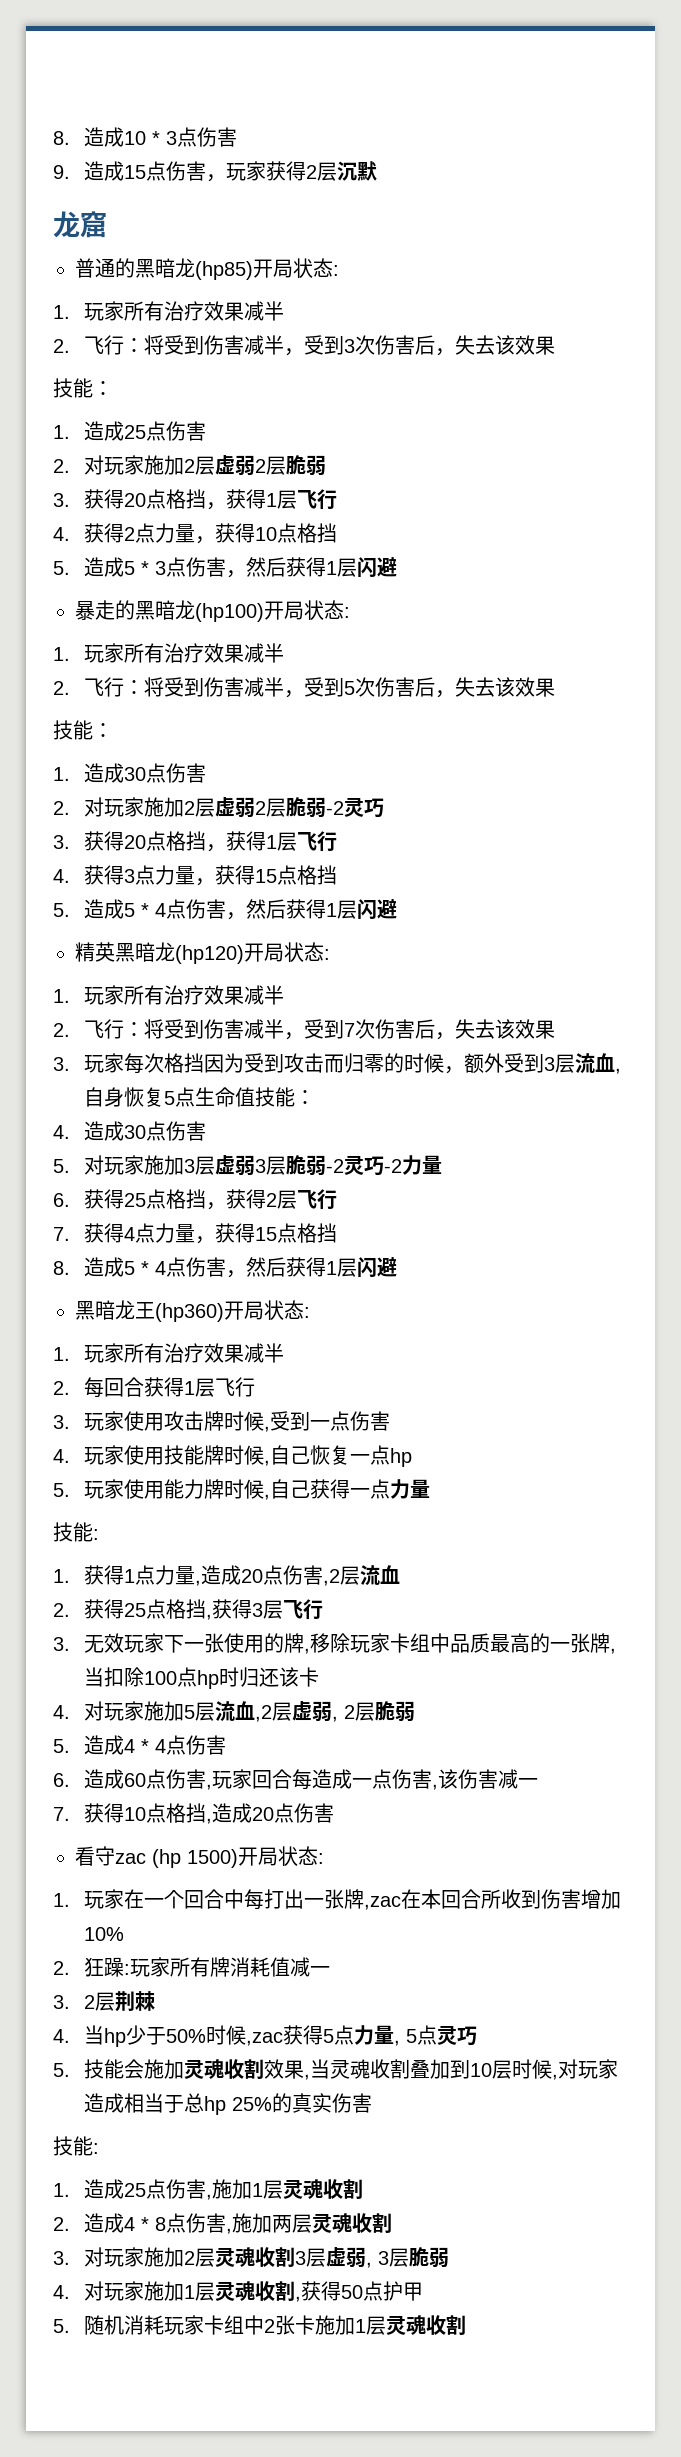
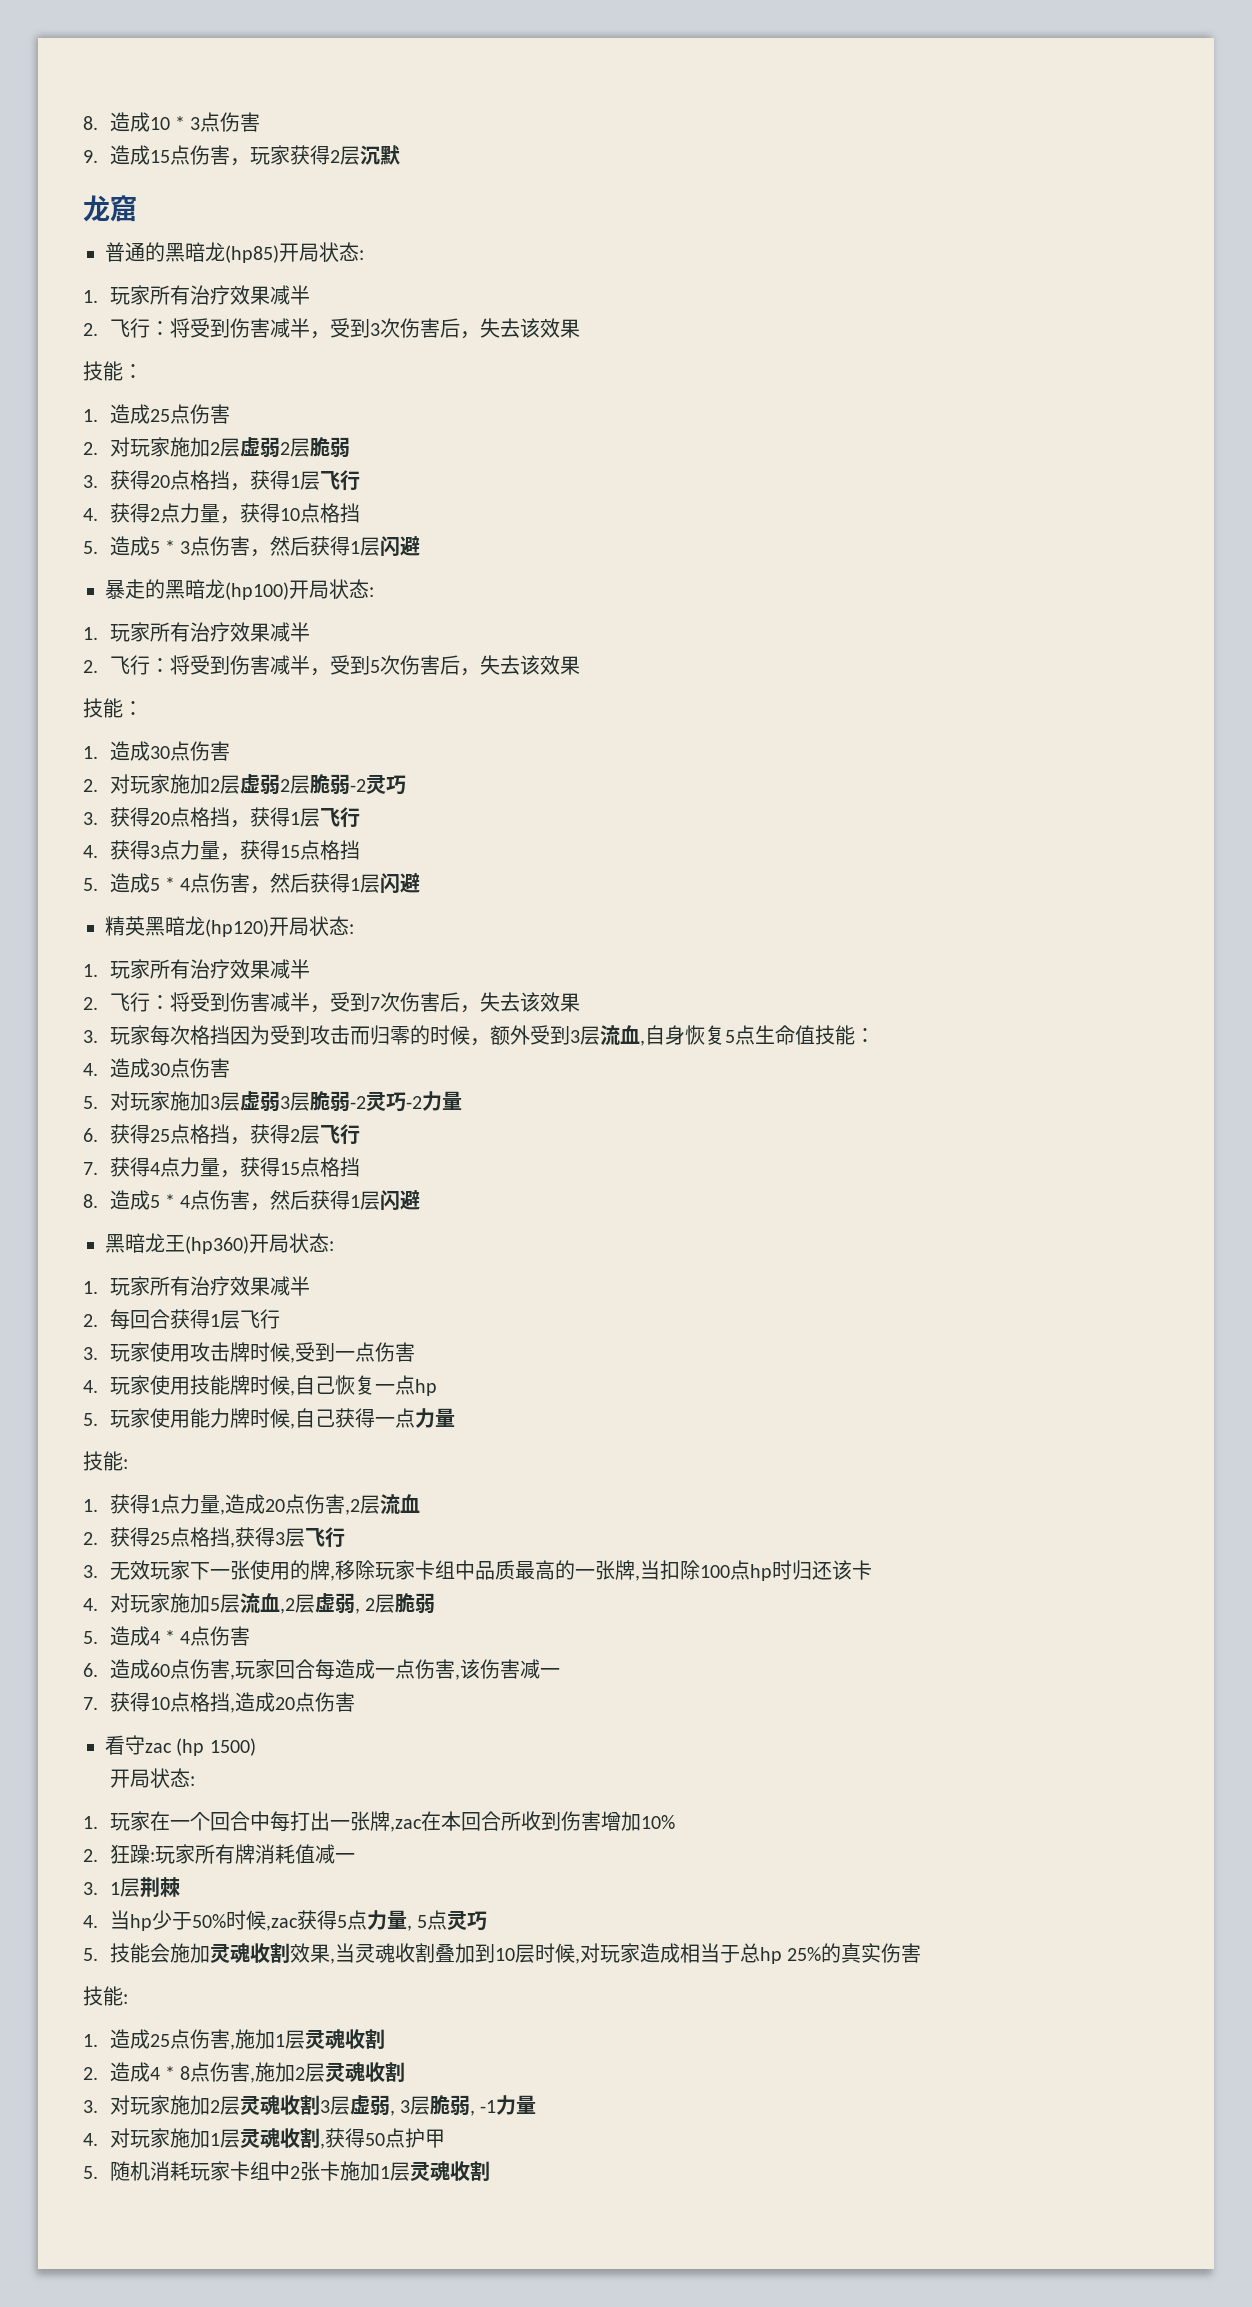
- 看守zac (hp 1500)开局状态:
+ 看守zac (hp 1500)
+ 开局状态:
- 3. 2层荆棘
+ 3. 1层荆棘
- 2.造成4 * 8点伤害,施加两层灵魂收割
+ 2.造成4 * 8点伤害,施加2层灵魂收割
- 3.对玩家施加2层灵魂收割3层虚弱, 3层脆弱
+ 3.对玩家施加2层灵魂收割3层虚弱, 3层脆弱, -1力量

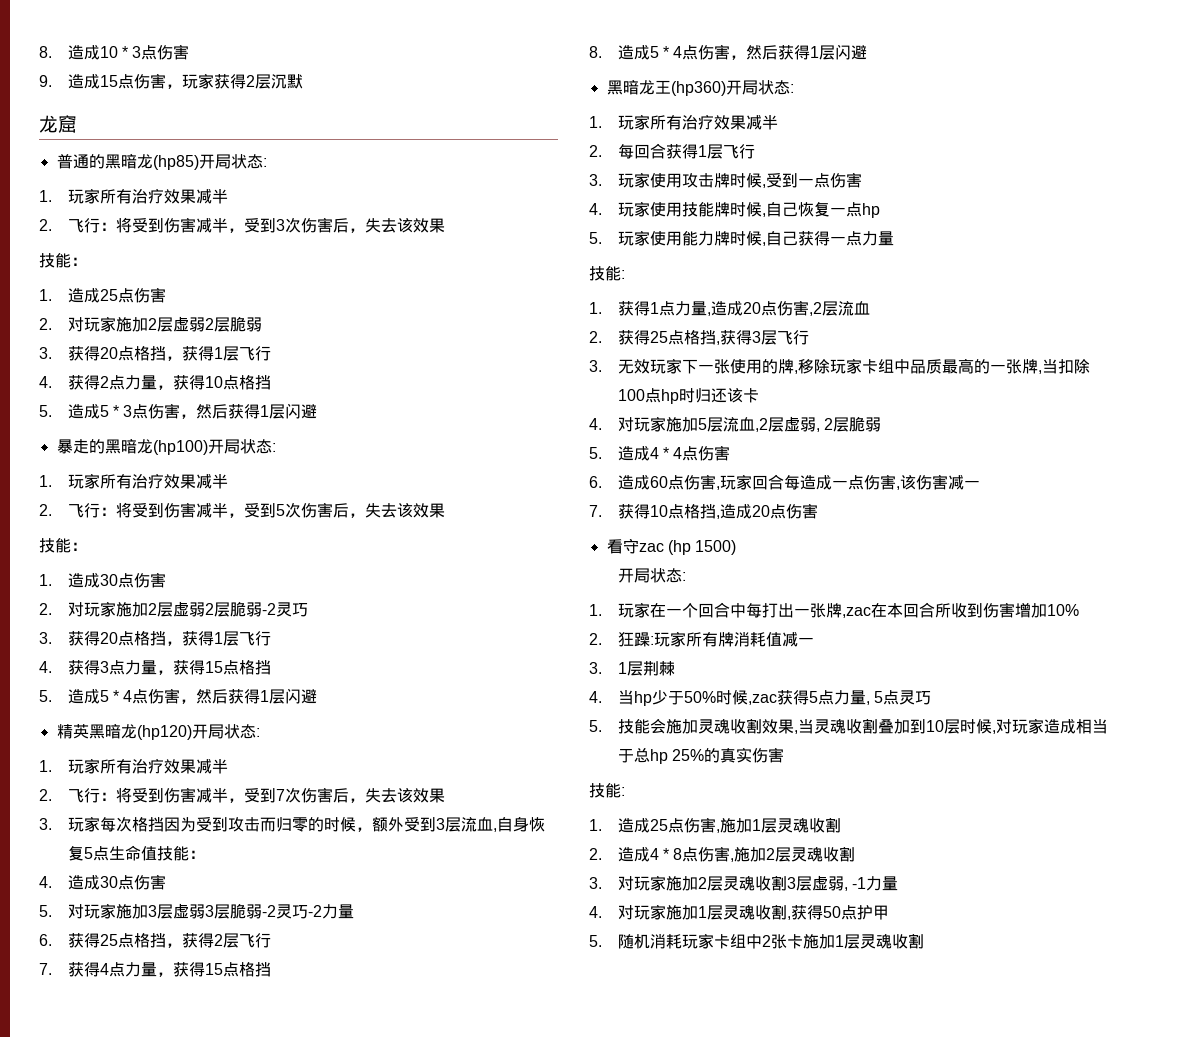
- 3.对玩家施加2层灵魂收割3层虚弱, 3层脆弱, -1力量
+ 3.对玩家施加2层灵魂收割3层虚弱, -1力量

